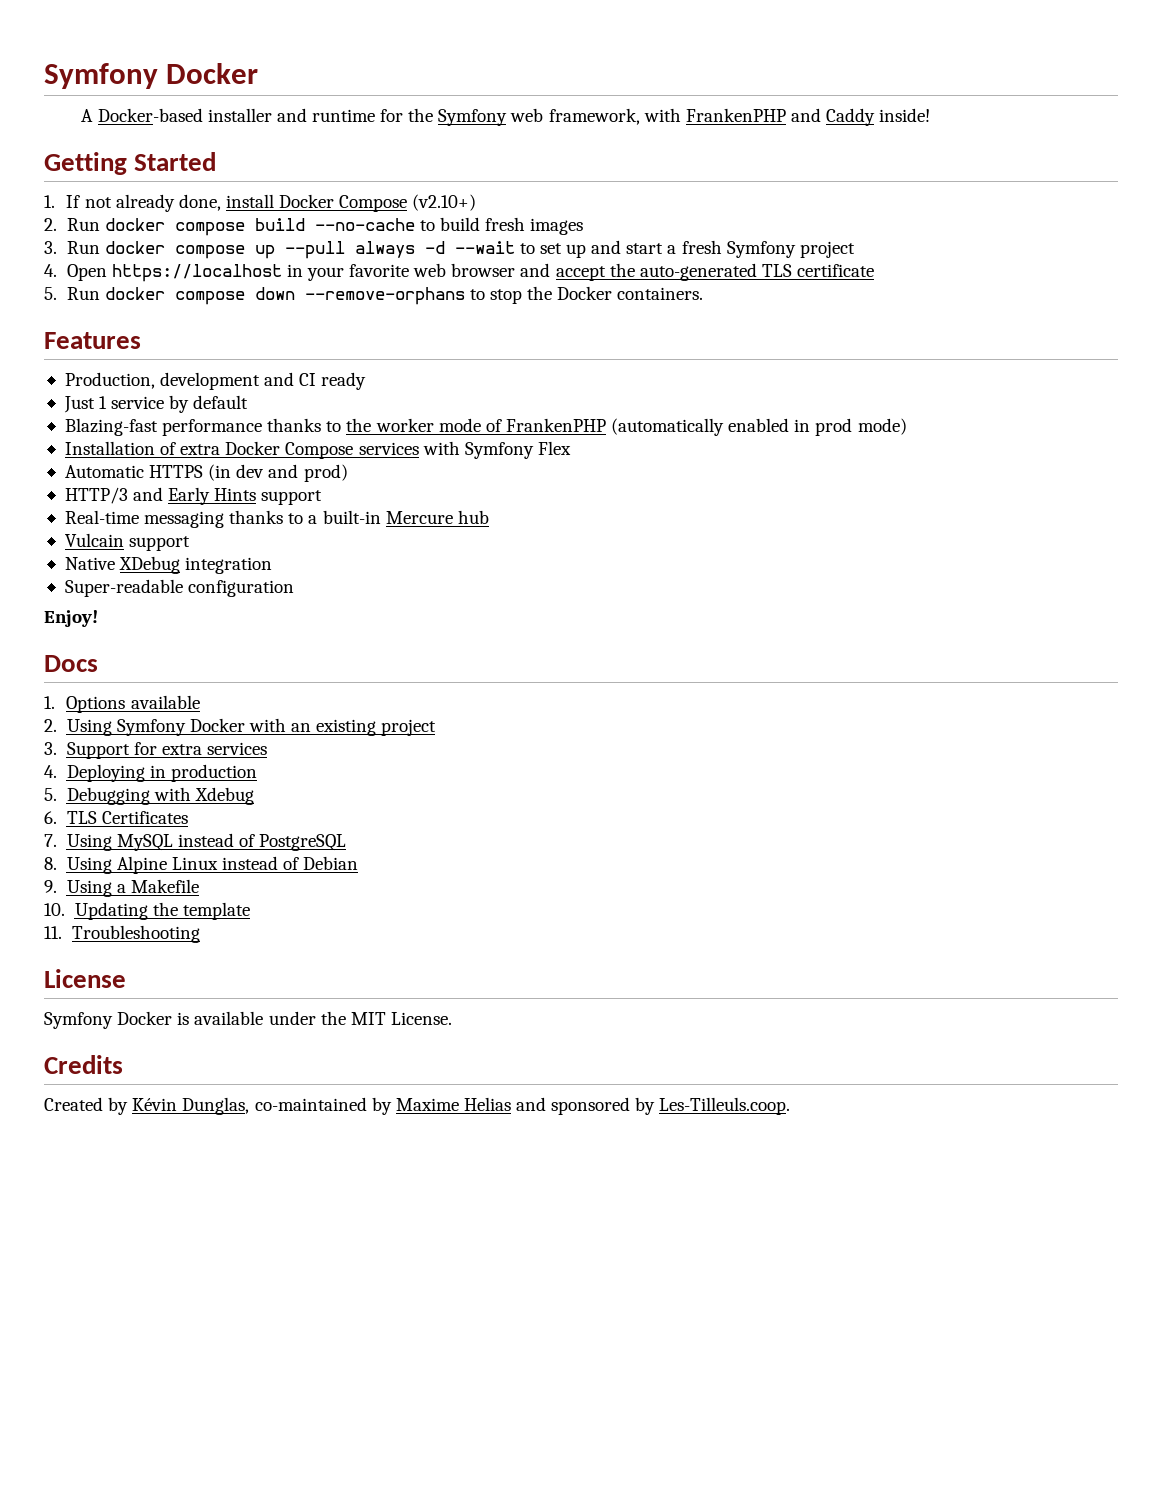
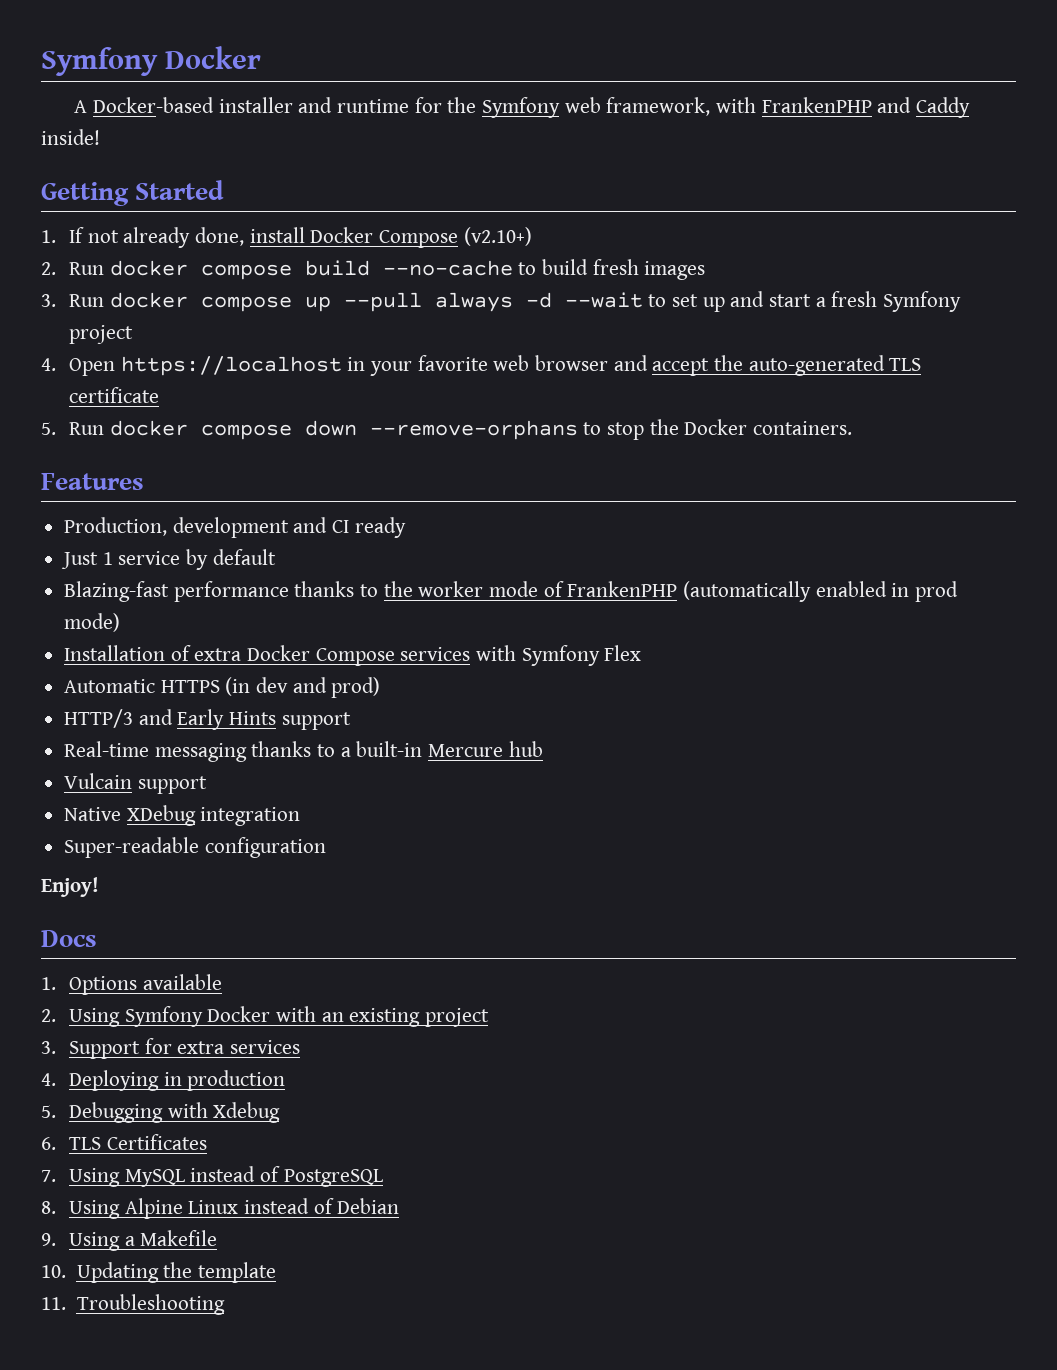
- License
- Symfony Docker is available under the MIT License.
- Credits
- Created by Kévin Dunglas, co-maintained by Maxime Helias and sponsored by Les-Tilleuls.coop.

